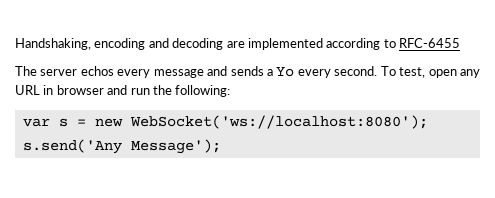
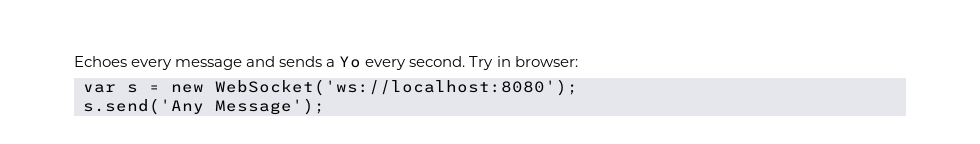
- Handshaking, encoding and decoding are implemented according to RFC-6455
- The server echos every message and sends a Yo every second.
+ Echoes every message and sends a Yo every second.
- To test, open any URL in browser and run the following:
+ Try in browser:

